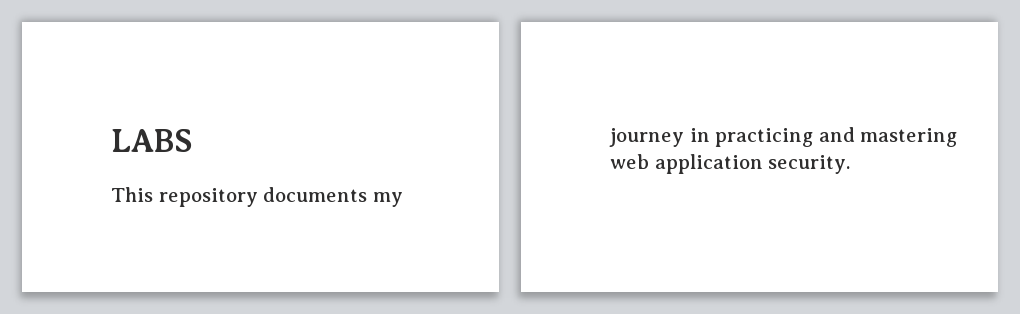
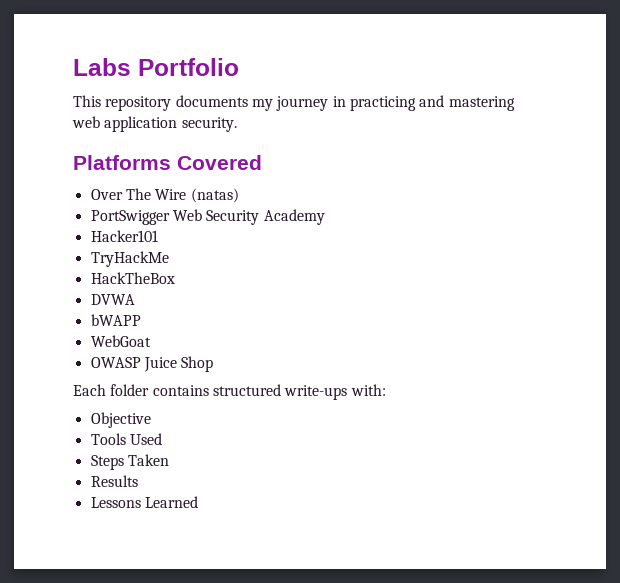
- LABS
+ Labs Portfolio
+ Platforms Covered
+ Over The Wire (natas)
+ PortSwigger Web Security Academy
+ Hacker101
+ TryHackMe
+ HackTheBox
+ DVWA
+ bWAPP
+ WebGoat
+ OWASP Juice Shop
+ Each folder contains structured write-ups with:
+ Objective
+ Tools Used
+ Steps Taken
+ Results
+ Lessons Learned

